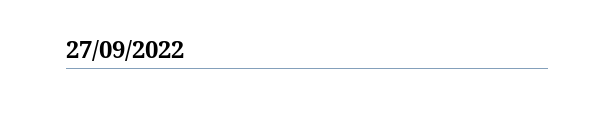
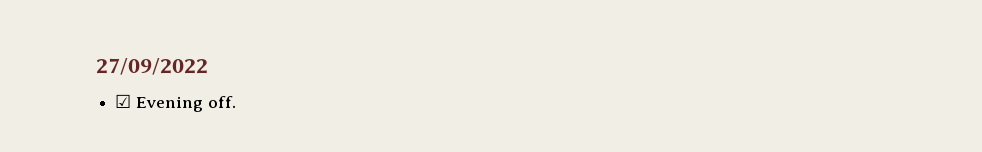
+ ☑ Evening off.

